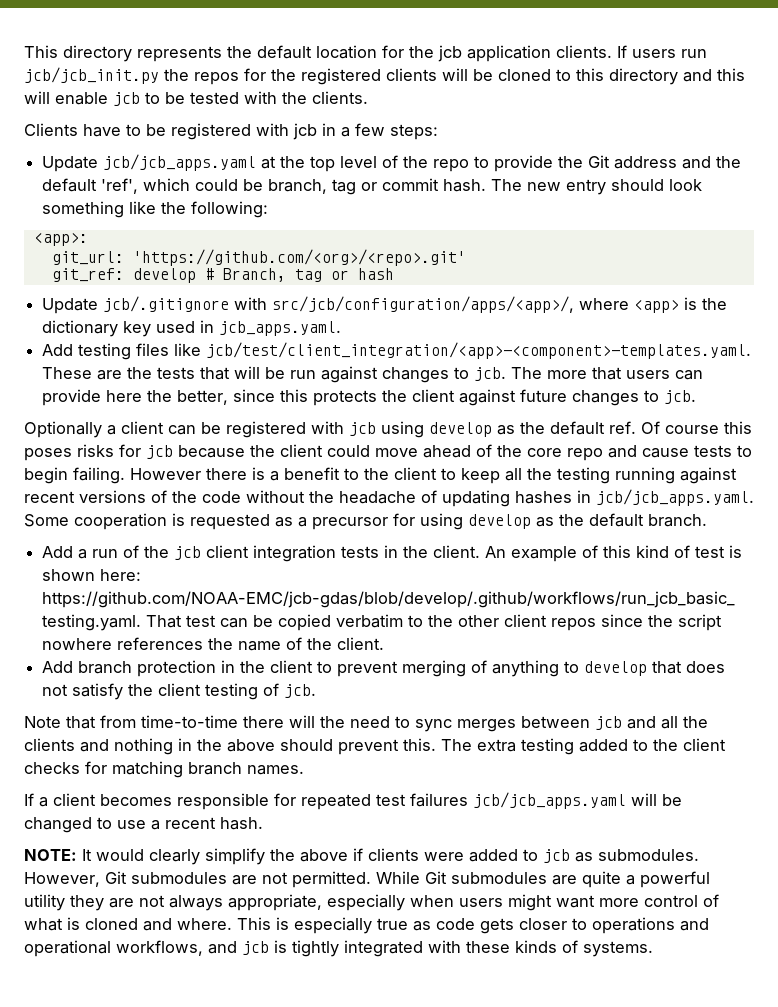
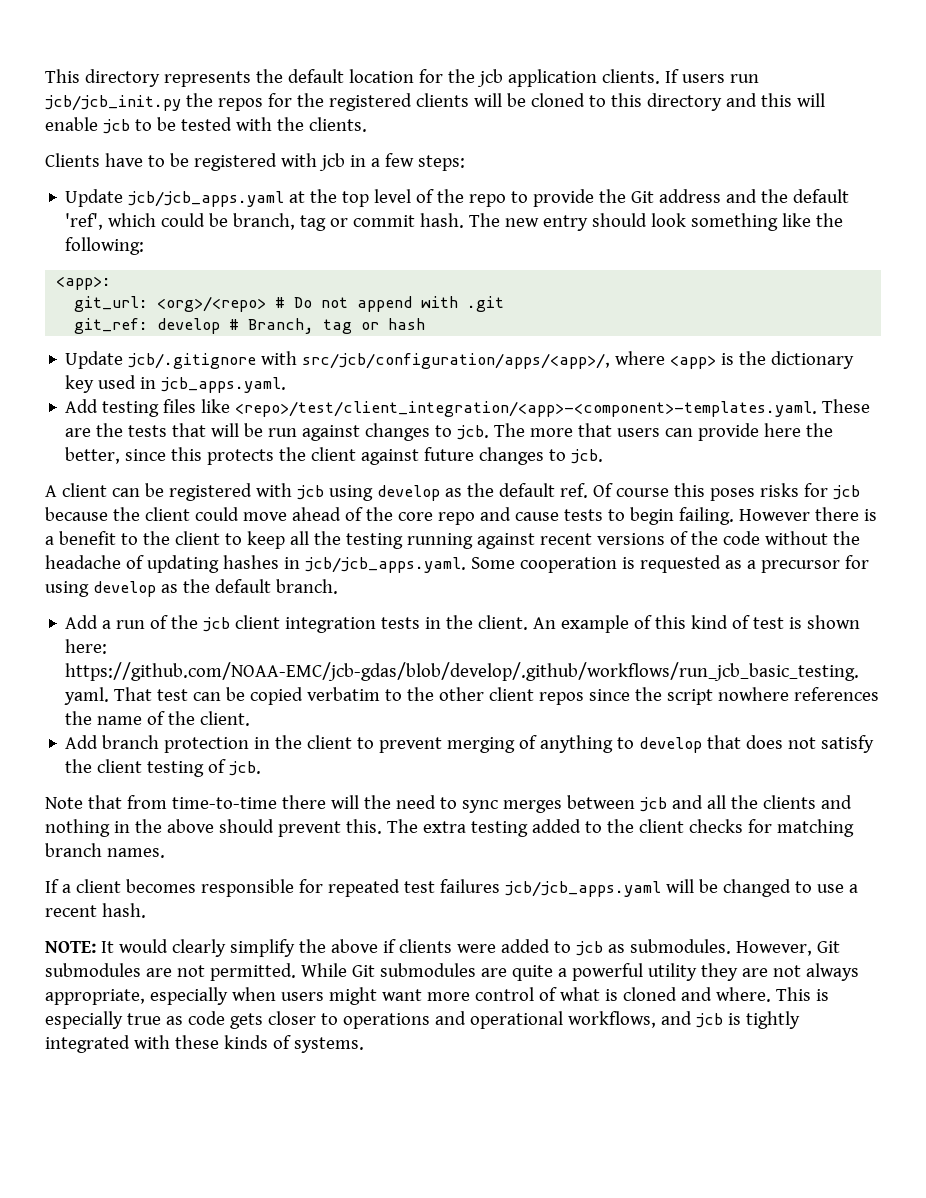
- git_url: 'https://github.com/<org>/<repo>.git'
+ git_url: <org>/<repo> # Do not append with .git
- Add testing files like jcb/test/client_integration/<app>-<component>-templates.yaml. These are the tests that will be run against changes to jcb.
+ Add testing files like <repo>/test/client_integration/<app>-<component>-templates.yaml. These are the tests that will be run against changes to jcb.
- Optionally a client can be registered with jcb using develop as the default ref. Of course this poses risks for jcb because the client could move ahead of the core repo and cause tests to begin failing.
+ A client can be registered with jcb using develop as the default ref. Of course this poses risks for jcb because the client could move ahead of the core repo and cause tests to begin failing.

